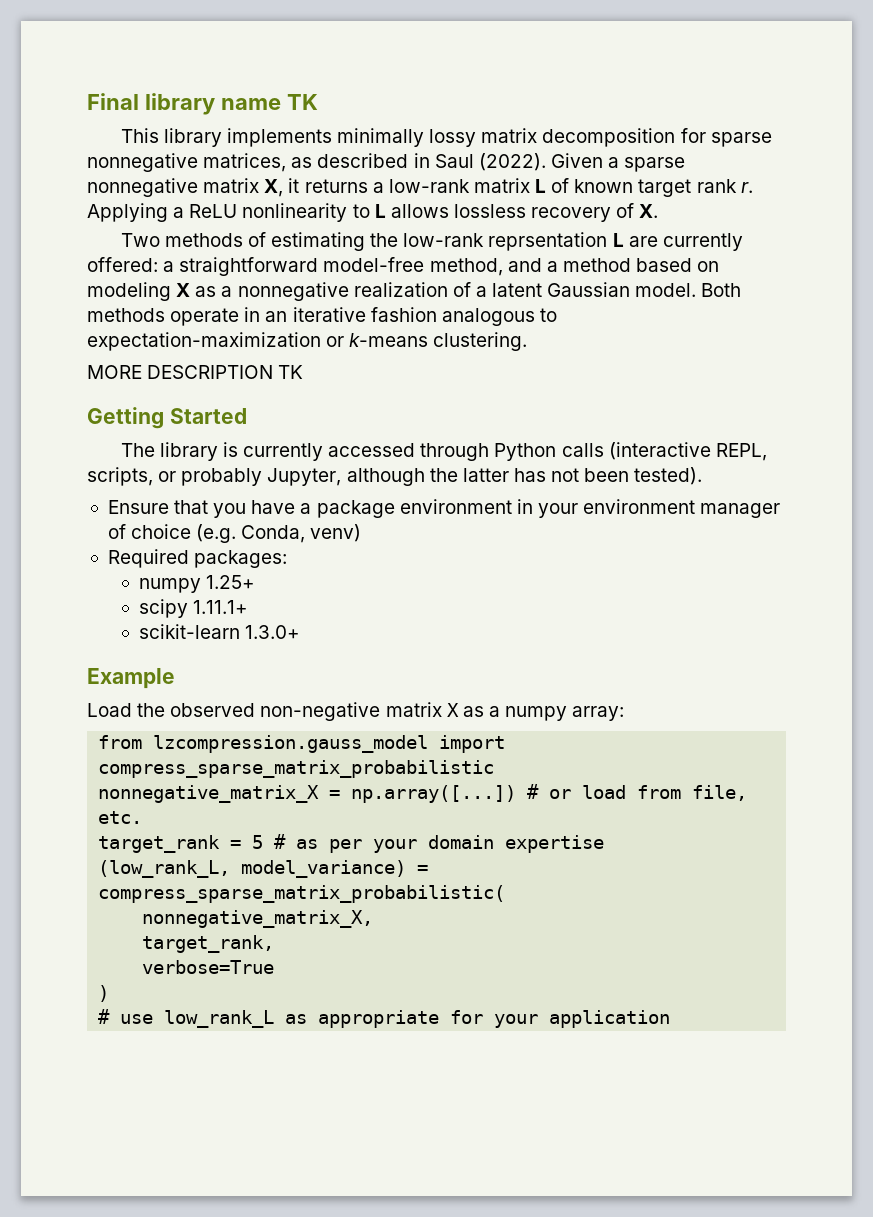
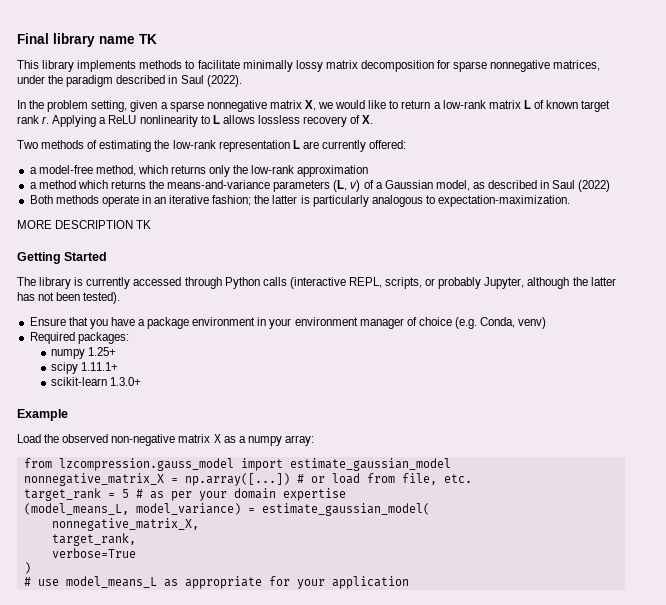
- This library implements minimally lossy matrix decomposition for sparse nonnegative matrices, as described in Saul (2022). Given a sparse nonnegative matrix X, it returns a low-rank matrix L of known target rank r.
+ This library implements methods to facilitate minimally lossy matrix decomposition for sparse nonnegative matrices, under the paradigm described in Saul (2022).
+ In the problem setting, given a sparse nonnegative matrix X, we would like to return a low-rank matrix L of known target rank r.
- Two methods of estimating the low-rank reprsentation L are currently offered: a straightforward model-free method, and a method based on modeling X as a nonnegative realization of a latent Gaussian model. Both methods operate in an iterative fashion analogous to expectation-maximization or k-means clustering.
+ Two methods of estimating the low-rank representation L are currently offered:
+ a model-free method, which returns only the low-rank approximation
+ a method which returns the means-and-variance parameters (L, v) of a Gaussian model, as described in Saul (2022)
+ Both methods operate in an iterative fashion; the latter is particularly analogous to expectation-maximization.
- from lzcompression.gauss_model import compress_sparse_matrix_probabilistic
+ from lzcompression.gauss_model import estimate_gaussian_model
- (low_rank_L, model_variance) = compress_sparse_matrix_probabilistic(
+ (model_means_L, model_variance) = estimate_gaussian_model(
- # use low_rank_L as appropriate for your application
+ # use model_means_L as appropriate for your application

